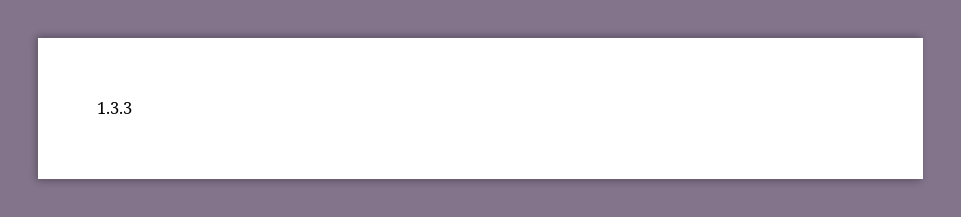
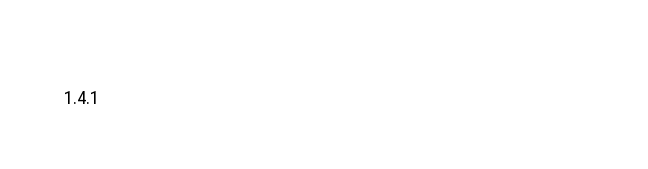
- 1.3.3
+ 1.4.1

